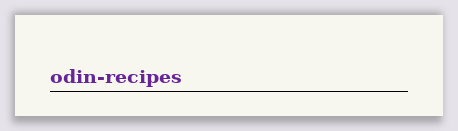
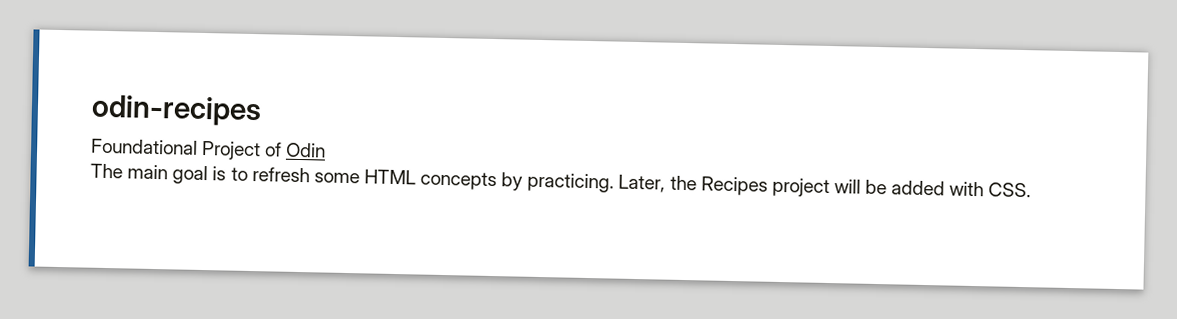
+ Foundational Project of Odin
+ The main goal is to refresh some HTML concepts by practicing. Later, the Recipes project will be added with CSS.

